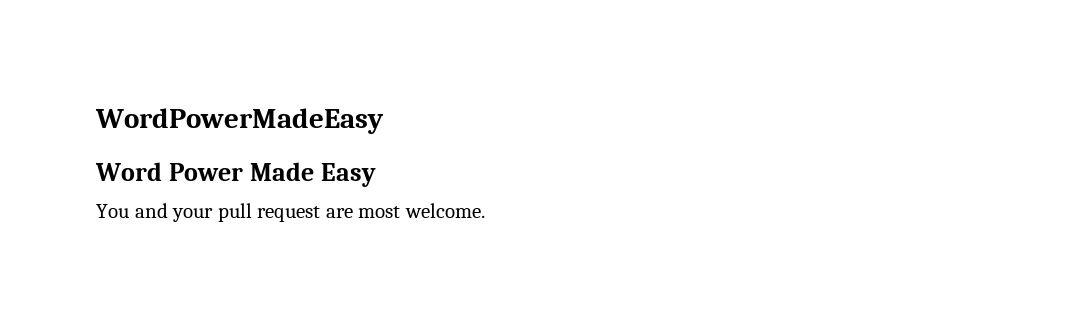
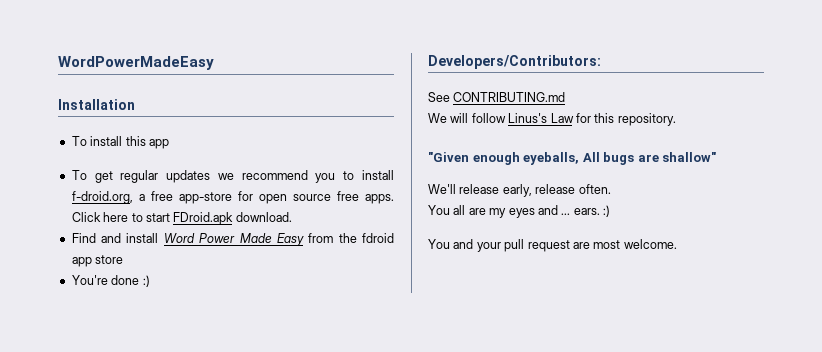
- Word Power Made Easy
+ Installation
+ To install this app
+ To get regular updates we recommend you to install f-droid.org, a free app-store for open source free apps. Click here to start FDroid.apk download.
+ Find and install Word Power Made Easy from the fdroid app store
+ You're done :)
+ Developers/Contributors:
+ See CONTRIBUTING.md
+ We will follow Linus's Law for this repository.
+ "Given enough eyeballs, All bugs are shallow"
+ We'll release early, release often.
+ You all are my eyes and ... ears. :)

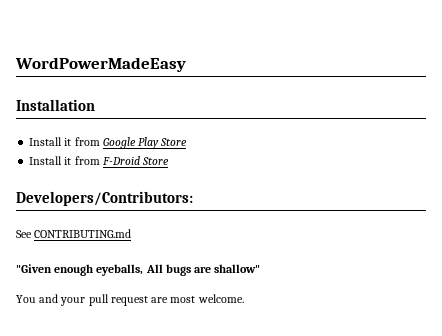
- To install this app
- To get regular updates we recommend you to install f-droid.org, a free app-store for open source free apps. Click here to start FDroid.apk download.
- Find and install Word Power Made Easy from the fdroid app store
- You're done :)
+ Install it from Google Play Store
+ Install it from F-Droid Store
  Developers/Contributors:
  See CONTRIBUTING.md
- We will follow Linus's Law for this repository.
- We'll release early, release often.
- You all are my eyes and ... ears. :)

